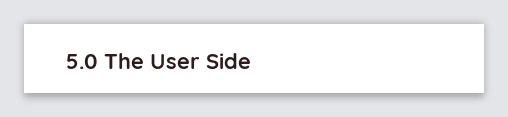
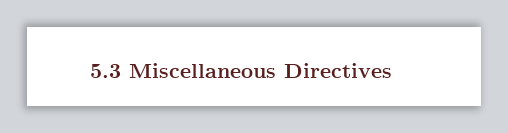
- 5.0 The User Side
+ 5.3 Miscellaneous Directives

